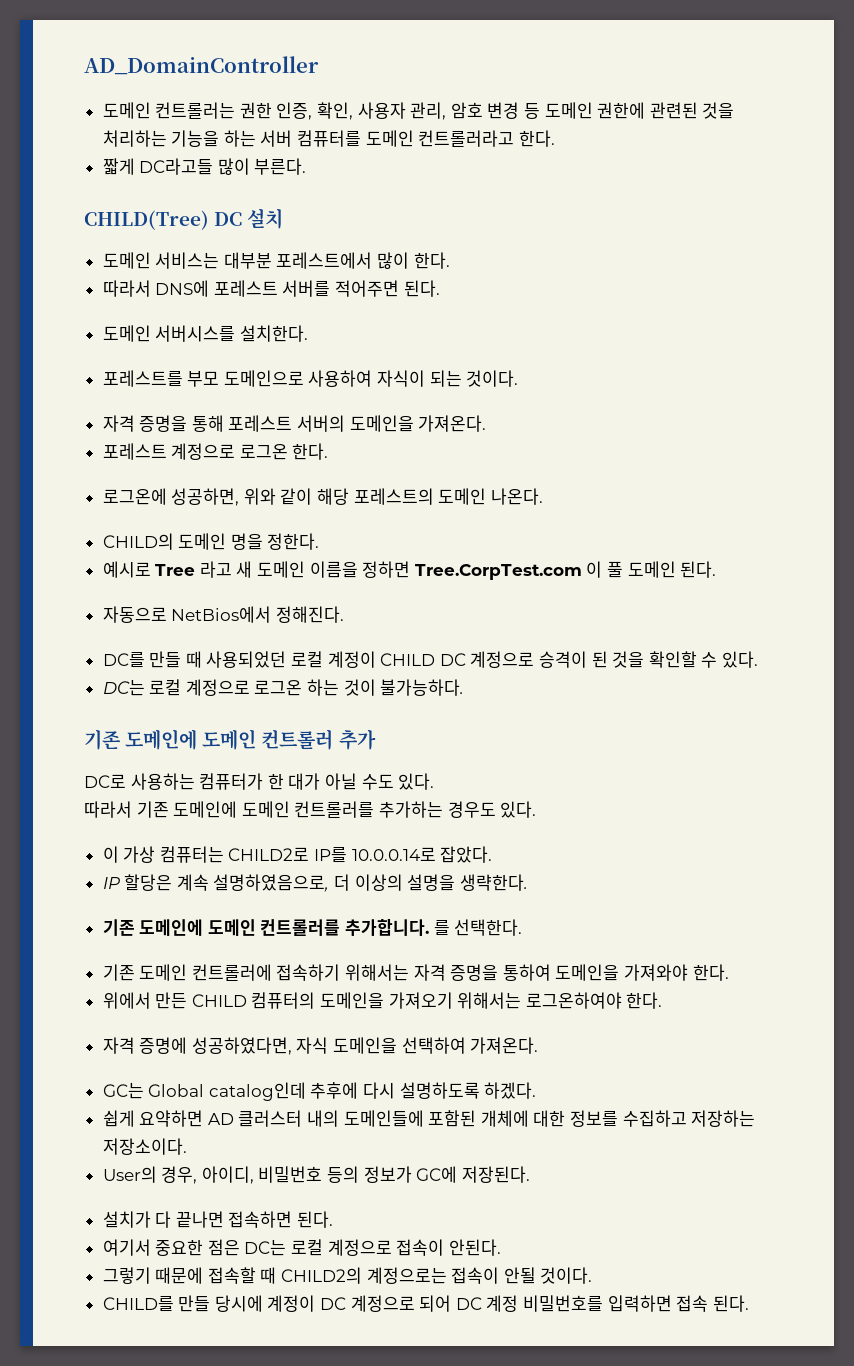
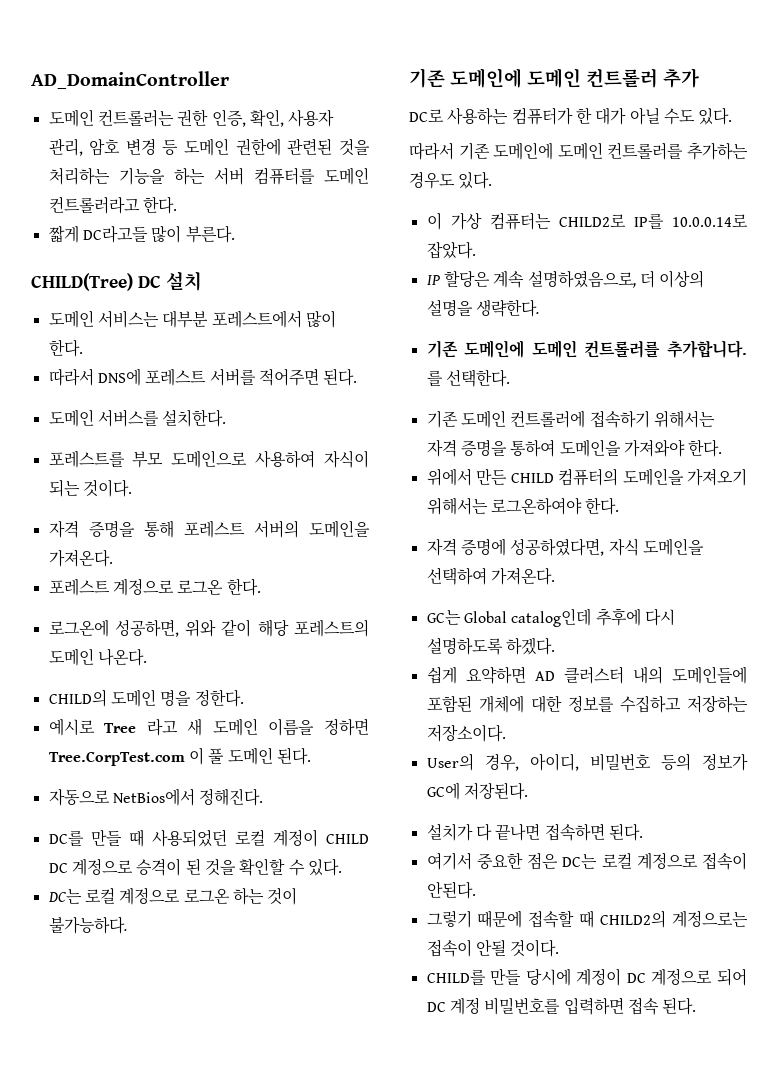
- 도메인 서버시스를 설치한다.
+ 도메인 서버스를 설치한다.

